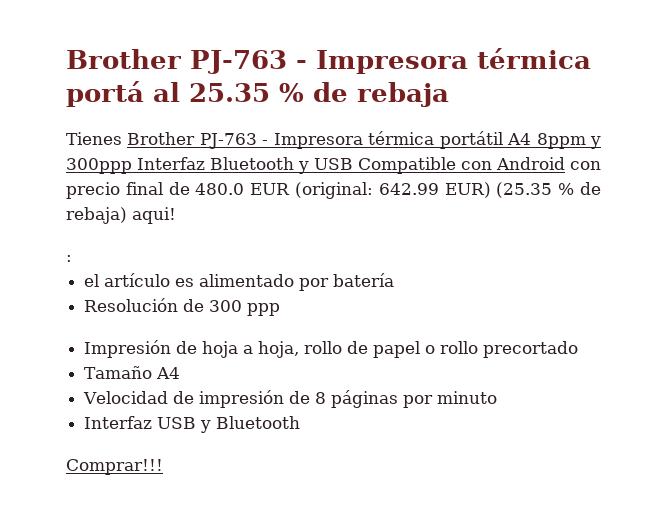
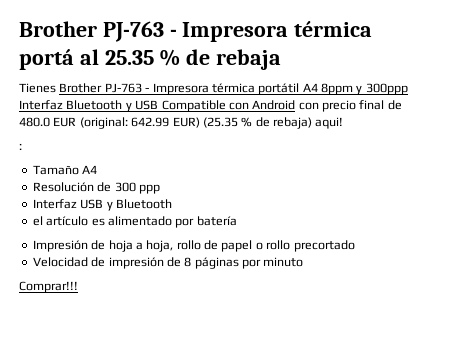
+ Tamaño A4
+ Resolución de 300 ppp
+ Interfaz USB y Bluetooth
- Resolución de 300 ppp
- Tamaño A4
- Interfaz USB y Bluetooth

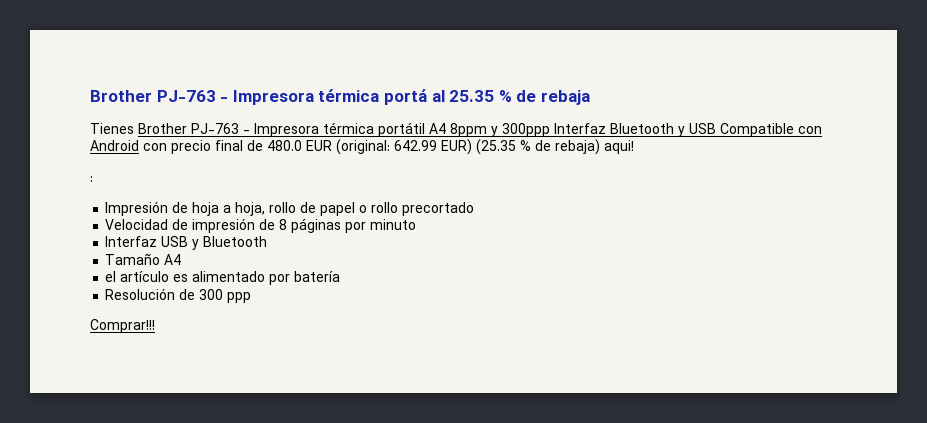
- Tamaño A4
- Resolución de 300 ppp
- Interfaz USB y Bluetooth
- el artículo es alimentado por batería
+ Interfaz USB y Bluetooth
+ Tamaño A4
+ el artículo es alimentado por batería
+ Resolución de 300 ppp

